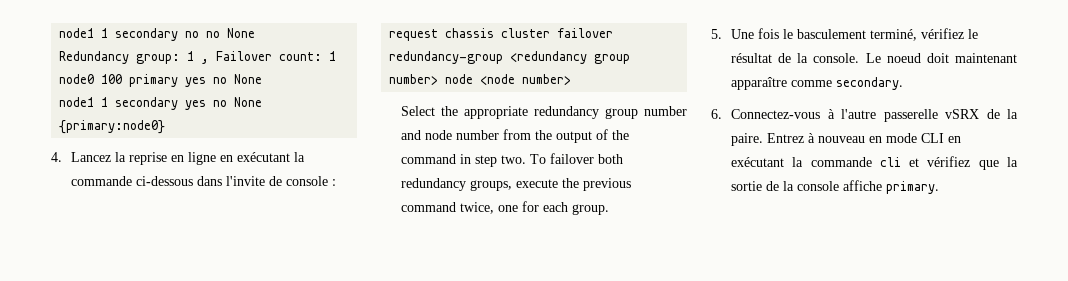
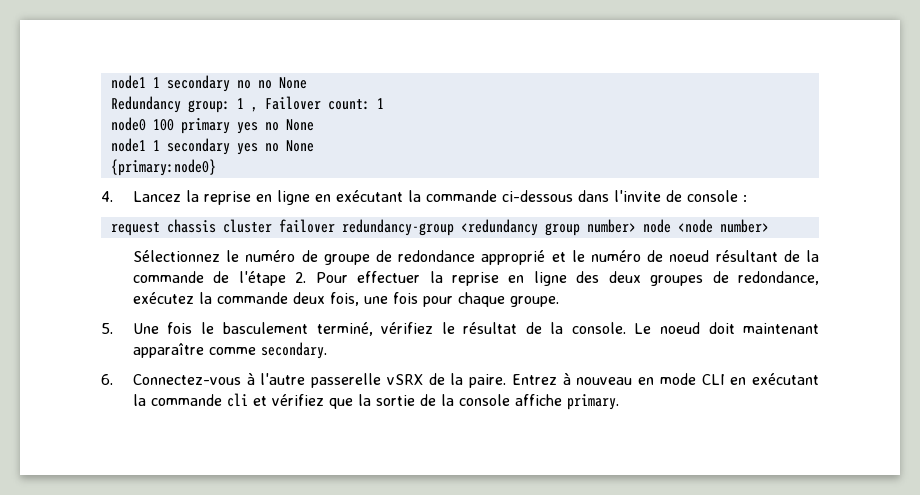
- Select the appropriate redundancy group number and node number from the output of the command in step two. To failover both redundancy groups, execute the previous command twice, one for each group.
+ Sélectionnez le numéro de groupe de redondance approprié et le numéro de noeud résultant de la commande de l'étape 2. Pour effectuer la reprise en ligne des deux groupes de redondance, exécutez la commande deux fois, une fois pour chaque groupe.

